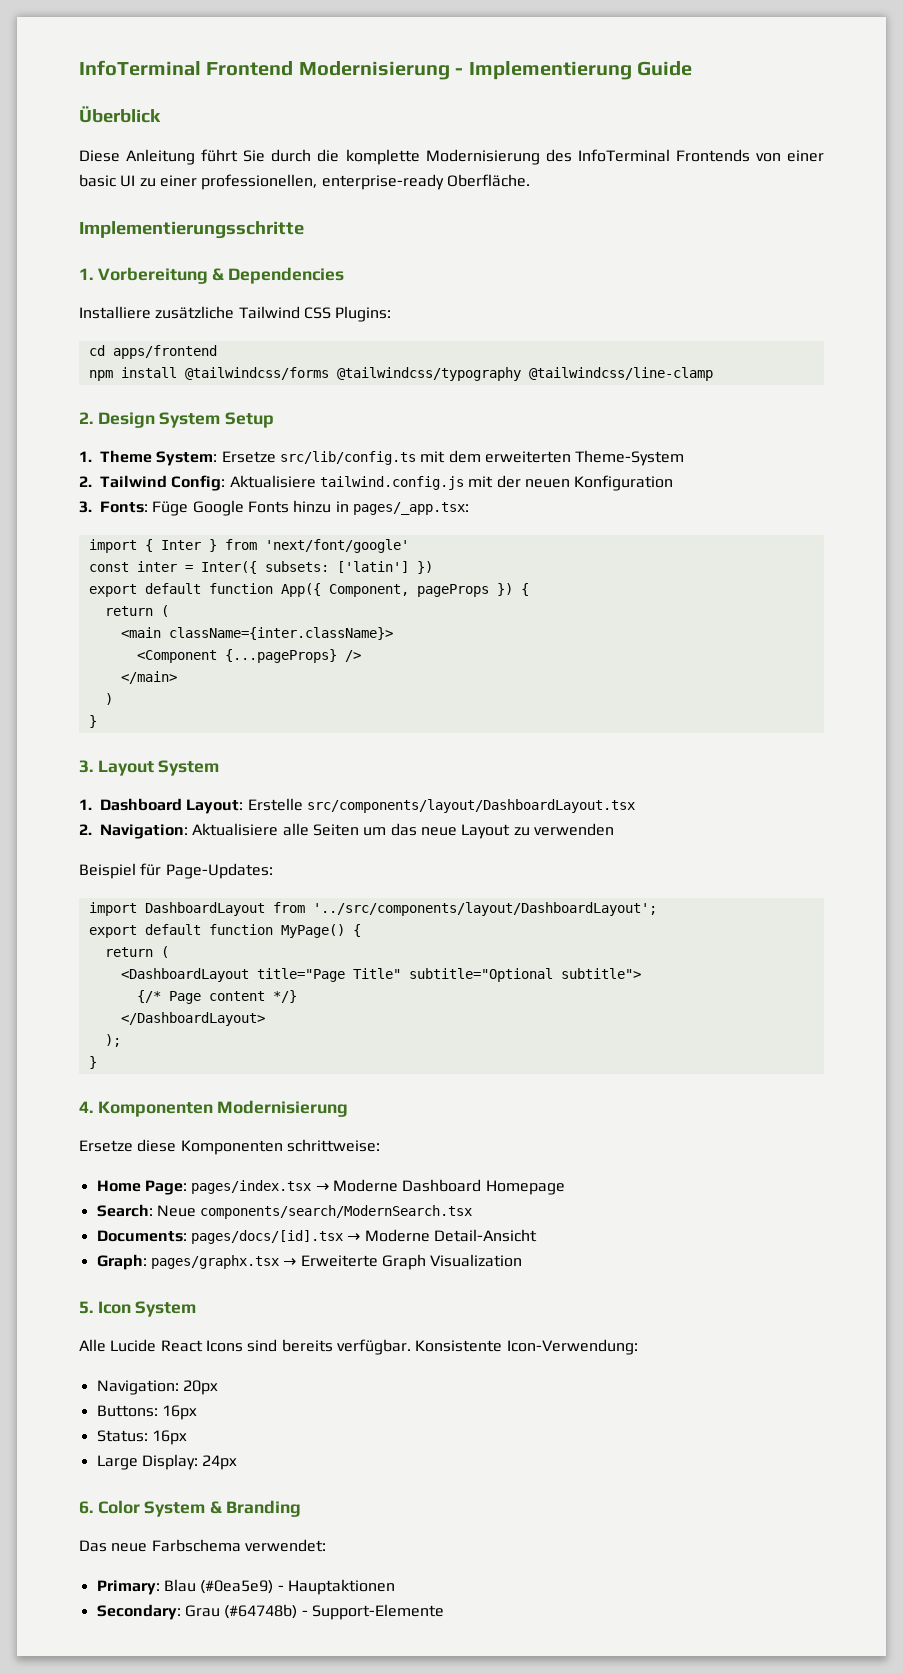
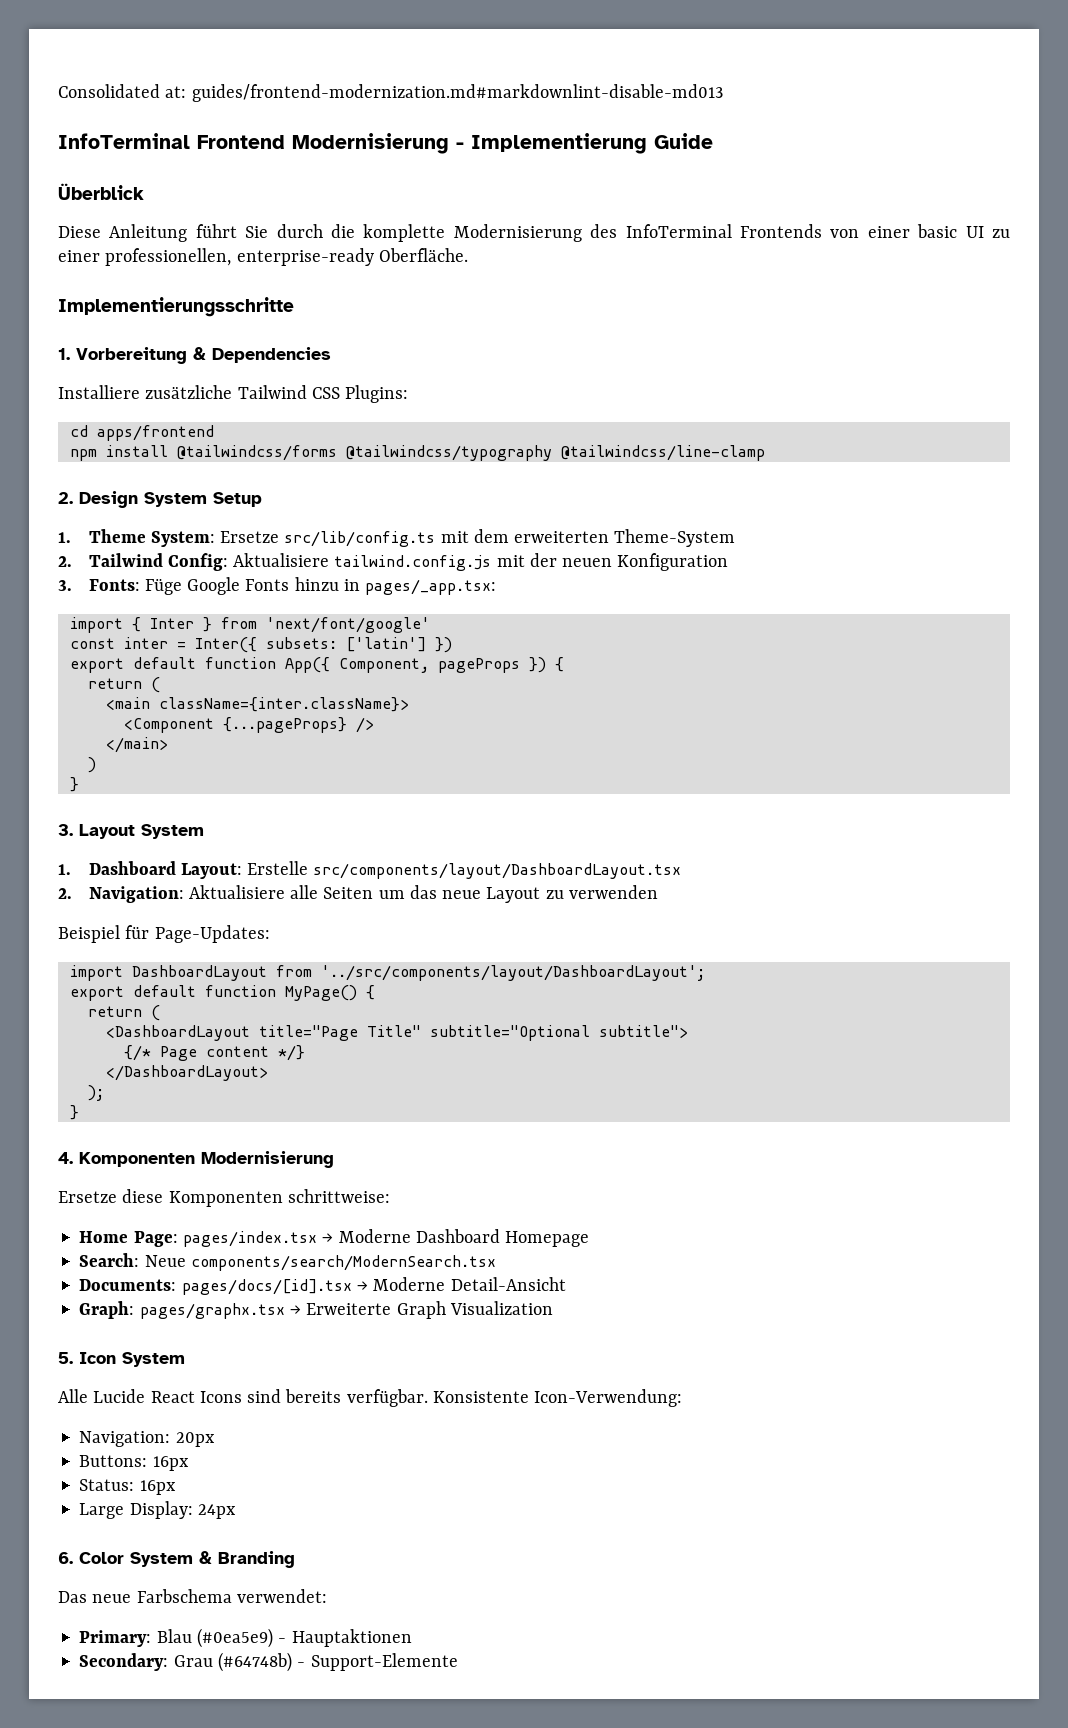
+ Consolidated at: guides/frontend-modernization.md#markdownlint-disable-md013

